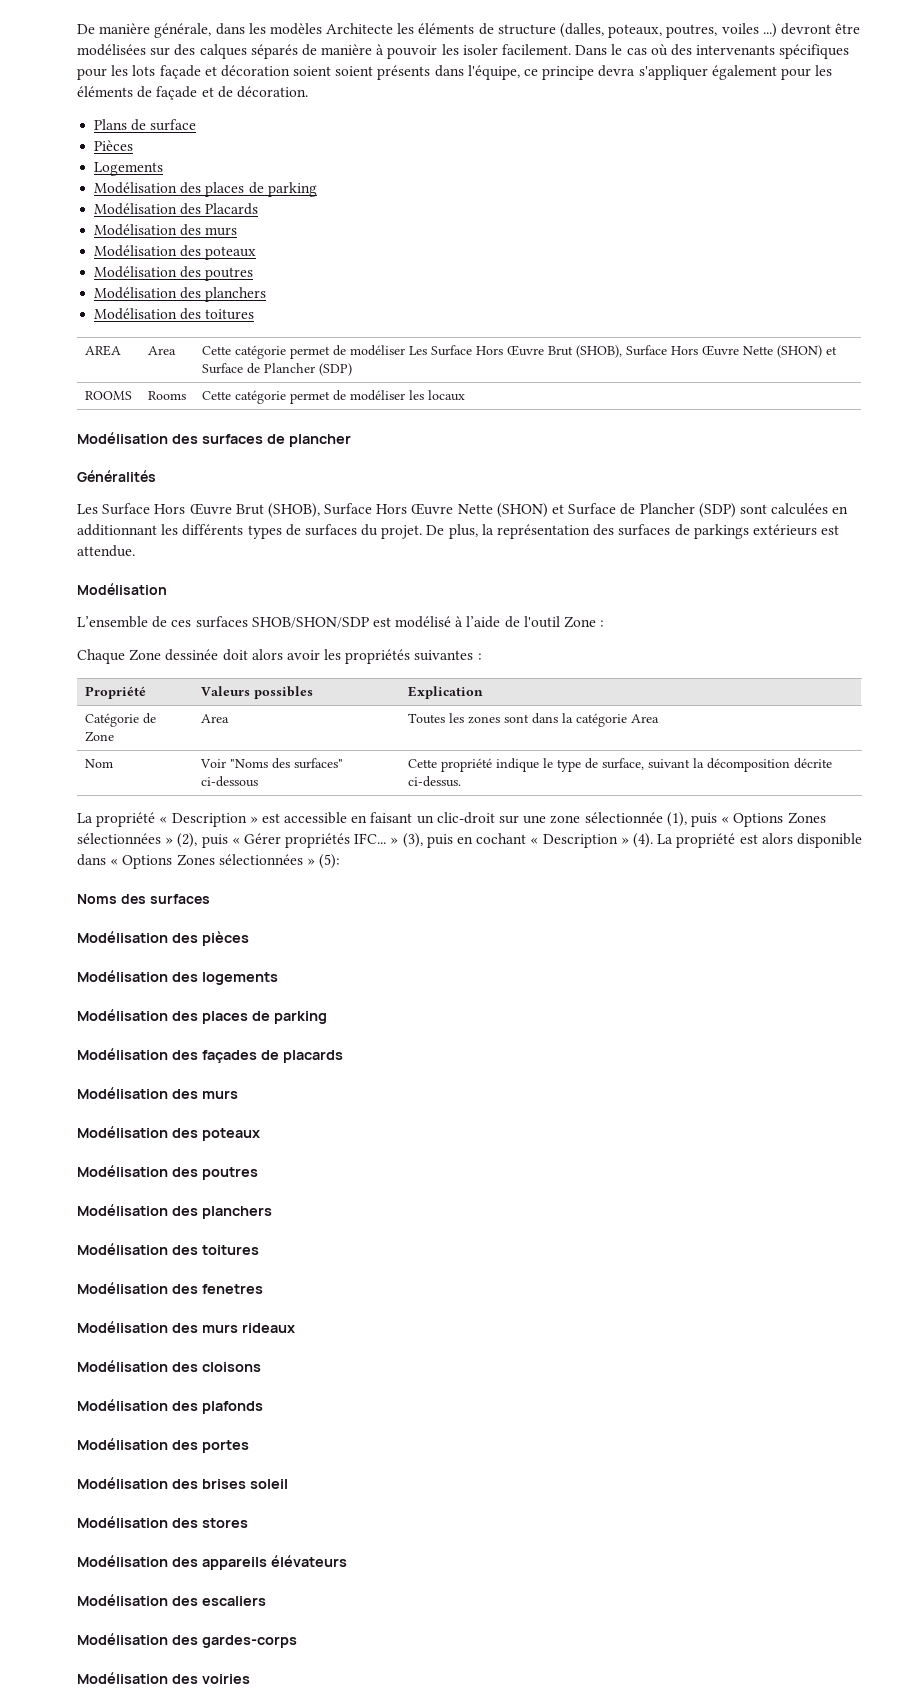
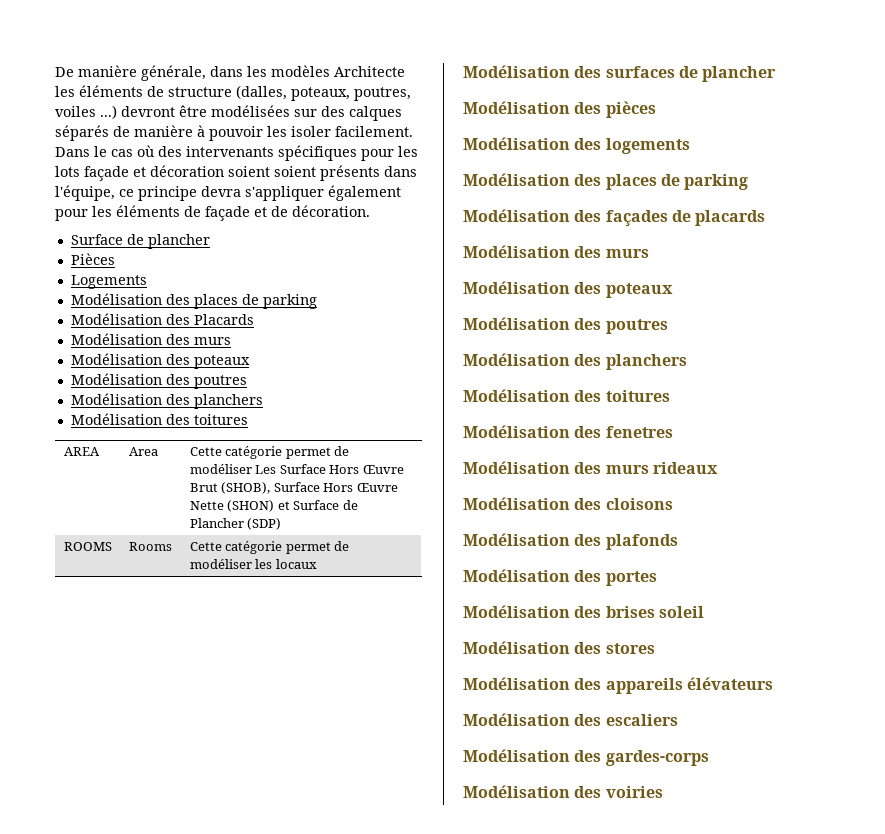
- Plans de surface
+ Surface de plancher
- Généralités
- Les Surface Hors Œuvre Brut (SHOB), Surface Hors Œuvre Nette (SHON) et Surface de Plancher (SDP) sont calculées en additionnant les différents types de surfaces du projet. De plus, la représentation des surfaces de parkings extérieurs est attendue.
- Modélisation
- L’ensemble de ces surfaces SHOB/SHON/SDP est modélisé à l’aide de l'outil Zone :
- Chaque Zone dessinée doit alors avoir les propriétés suivantes :
- Propriété | Valeurs possibles | Explication
- Catégorie de Zone | Area | Toutes les zones sont dans la catégorie Area
- Nom | Voir "Noms des surfaces" ci-dessous | Cette propriété indique le type de surface, suivant la décomposition décrite ci-dessus.
- La propriété « Description » est accessible en faisant un clic-droit sur une zone sélectionnée (1), puis « Options Zones sélectionnées » (2), puis « Gérer propriétés IFC... » (3), puis en cochant « Description » (4). La propriété est alors disponible dans « Options Zones sélectionnées » (5):
- Noms des surfaces

